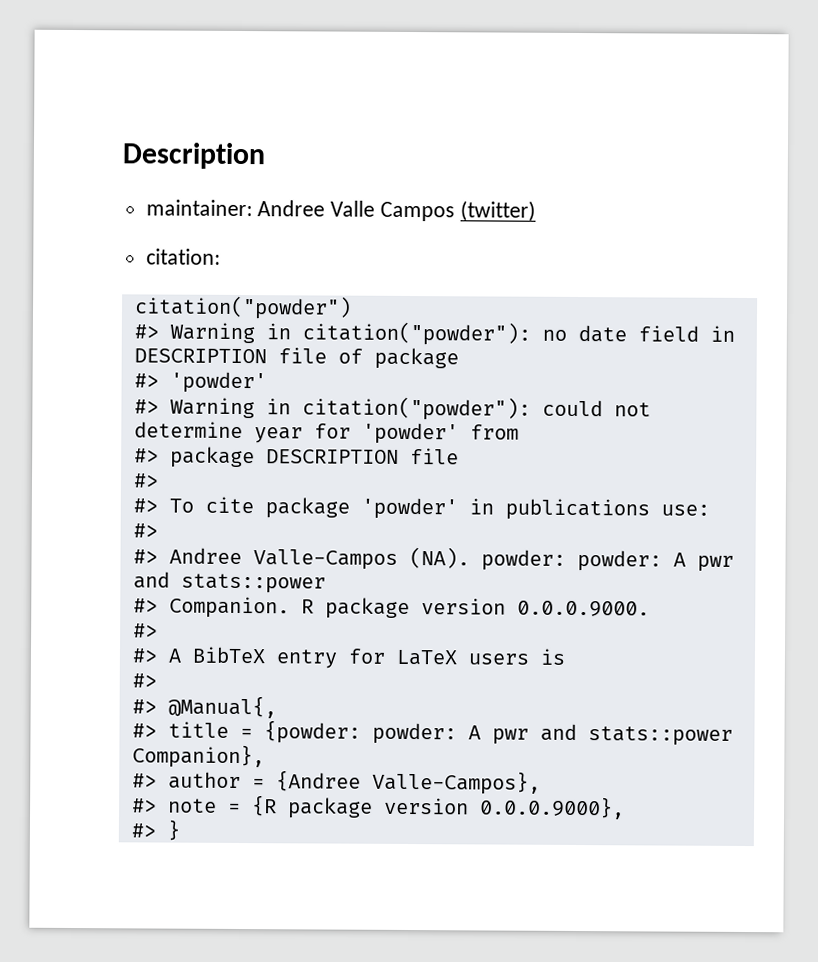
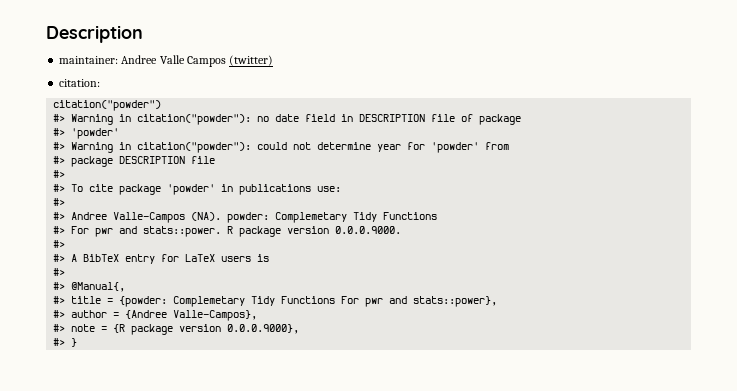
- #> Andree Valle-Campos (NA). powder: powder: A pwr and stats::power
- #> Companion.
+ #> Andree Valle-Campos (NA). powder: Complemetary Tidy Functions
+ #> For pwr and stats::power.
- #> title = {powder: powder: A pwr and stats::power Companion},
+ #> title = {powder: Complemetary Tidy Functions For pwr and stats::power},

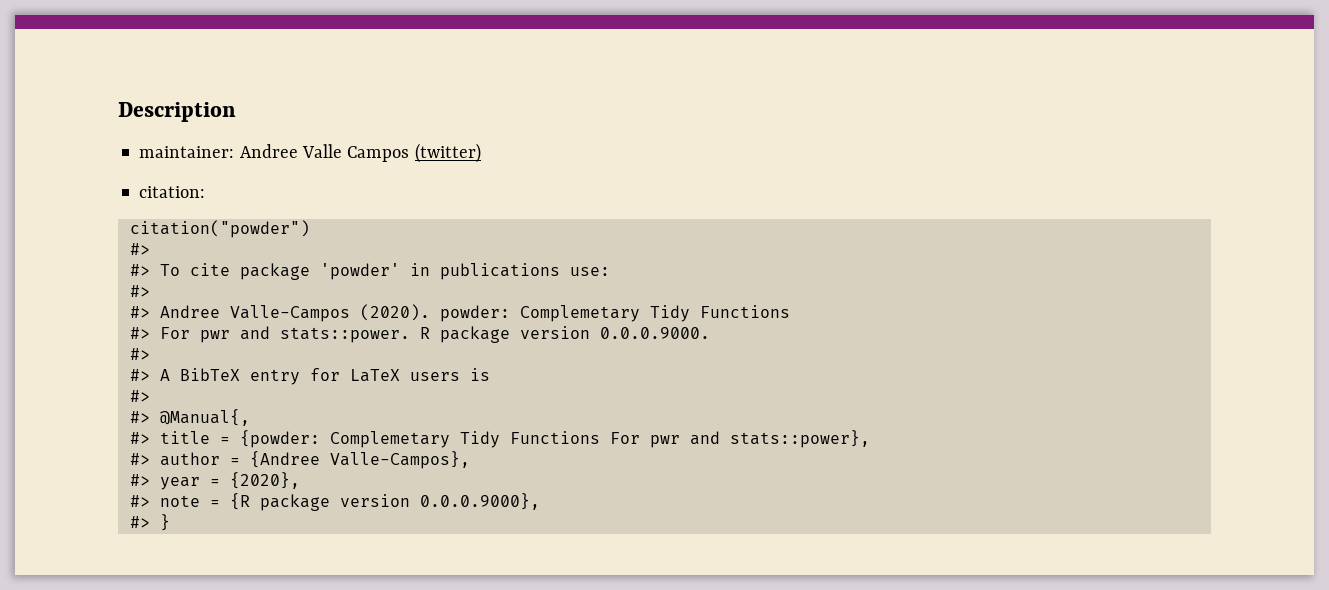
- #> Warning in citation("powder"): no date field in DESCRIPTION file of package
- #> 'powder'
- #> Warning in citation("powder"): could not determine year for 'powder' from
- #> package DESCRIPTION file
- #> Andree Valle-Campos (NA). powder: Complemetary Tidy Functions
+ #> Andree Valle-Campos (2020). powder: Complemetary Tidy Functions
+ #> year = {2020},

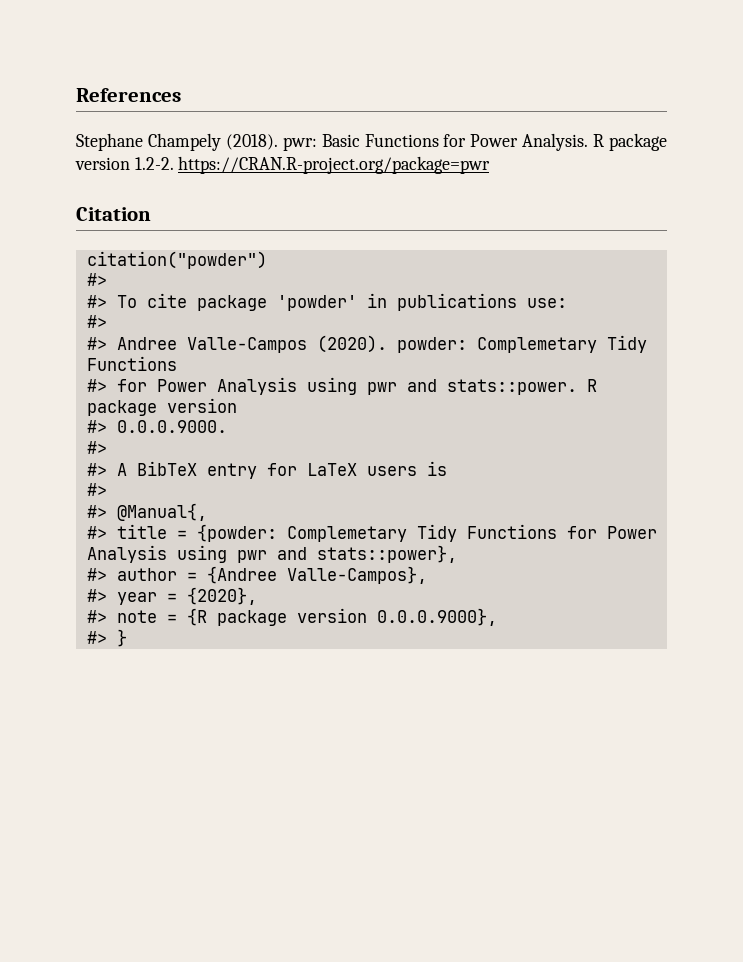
- Description
- maintainer: Andree Valle Campos (twitter)
- citation:
+ References
+ Stephane Champely (2018). pwr: Basic Functions for Power Analysis. R package version 1.2-2. https://CRAN.R-project.org/package=pwr
+ Citation
- #> For pwr and stats::power. R package version 0.0.0.9000.
+ #> for Power Analysis using pwr and stats::power. R package version
+ #> 0.0.0.9000.
- #> title = {powder: Complemetary Tidy Functions For pwr and stats::power},
+ #> title = {powder: Complemetary Tidy Functions for Power Analysis using pwr and stats::power},

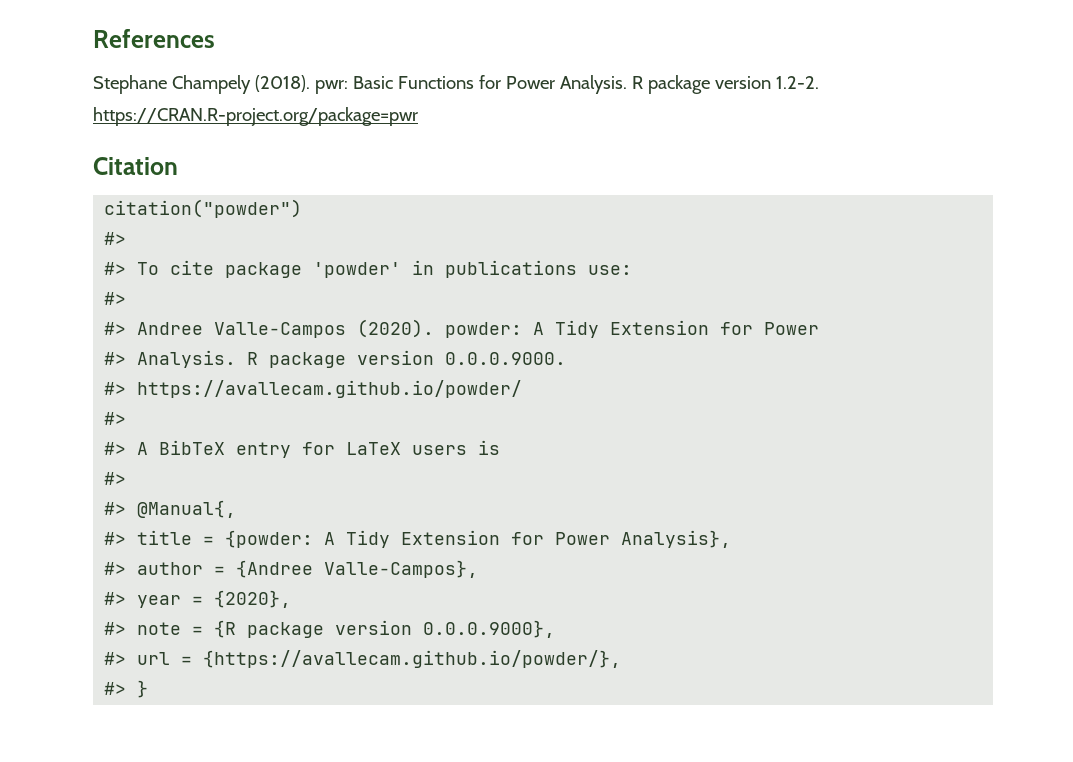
- #> Andree Valle-Campos (2020). powder: Complemetary Tidy Functions
- #> for Power Analysis using pwr and stats::power. R package version
- #> 0.0.0.9000.
+ #> Andree Valle-Campos (2020). powder: A Tidy Extension for Power
+ #> Analysis. R package version 0.0.0.9000.
+ #> https://avallecam.github.io/powder/
- #> title = {powder: Complemetary Tidy Functions for Power Analysis using pwr and stats::power},
+ #> title = {powder: A Tidy Extension for Power Analysis},
+ #> url = {https://avallecam.github.io/powder/},

